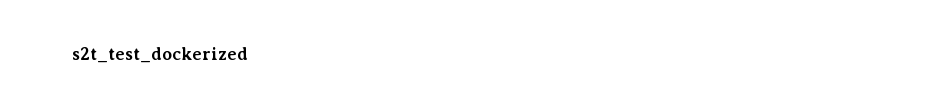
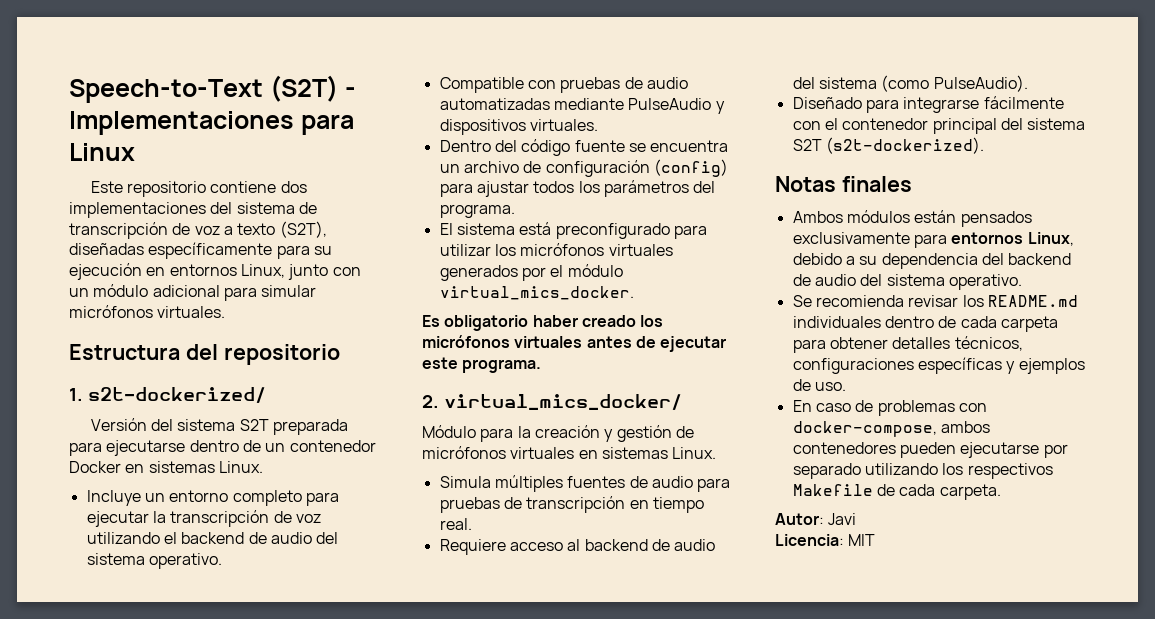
- s2t_test_dockerized
+ Speech-to-Text (S2T) - Implementaciones para Linux
+ Este repositorio contiene dos implementaciones del sistema de transcripción de voz a texto (S2T), diseñadas específicamente para su ejecución en entornos Linux, junto con un módulo adicional para simular micrófonos virtuales.
+ Estructura del repositorio
+ 1. s2t-dockerized/
+ Versión del sistema S2T preparada para ejecutarse dentro de un contenedor Docker en sistemas Linux.
+ Incluye un entorno completo para ejecutar la transcripción de voz utilizando el backend de audio del sistema operativo.
+ Compatible con pruebas de audio automatizadas mediante PulseAudio y dispositivos virtuales.
+ Dentro del código fuente se encuentra un archivo de configuración (config) para ajustar todos los parámetros del programa.
+ El sistema está preconfigurado para utilizar los micrófonos virtuales generados por el módulo virtual_mics_docker.
+ Es obligatorio haber creado los micrófonos virtuales antes de ejecutar este programa.
+ 2. virtual_mics_docker/
+ Módulo para la creación y gestión de micrófonos virtuales en sistemas Linux.
+ Simula múltiples fuentes de audio para pruebas de transcripción en tiempo real.
+ Requiere acceso al backend de audio del sistema (como PulseAudio).
+ Diseñado para integrarse fácilmente con el contenedor principal del sistema S2T (s2t-dockerized).
+ Notas finales
+ Ambos módulos están pensados exclusivamente para entornos Linux, debido a su dependencia del backend de audio del sistema operativo.
+ Se recomienda revisar los README.md individuales dentro de cada carpeta para obtener detalles técnicos, configuraciones específicas y ejemplos de uso.
+ En caso de problemas con docker-compose, ambos contenedores pueden ejecutarse por separado utilizando los respectivos Makefile de cada carpeta.
+ Autor: Javi
+ Licencia: MIT

